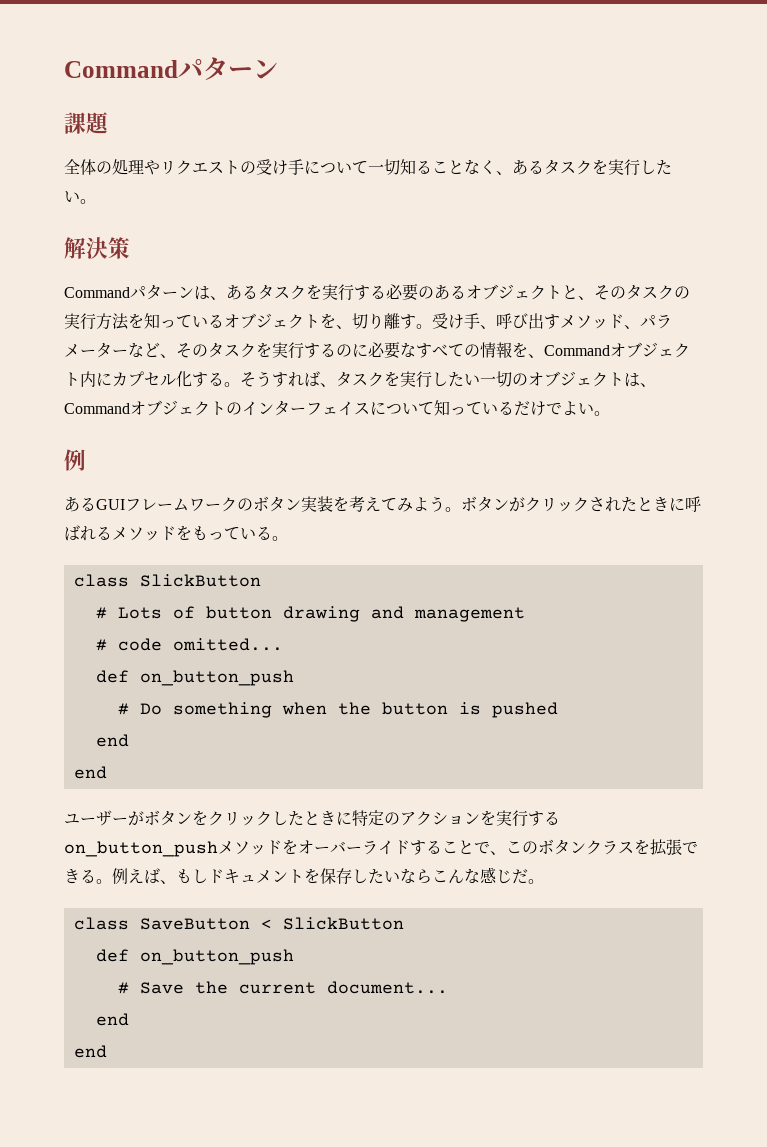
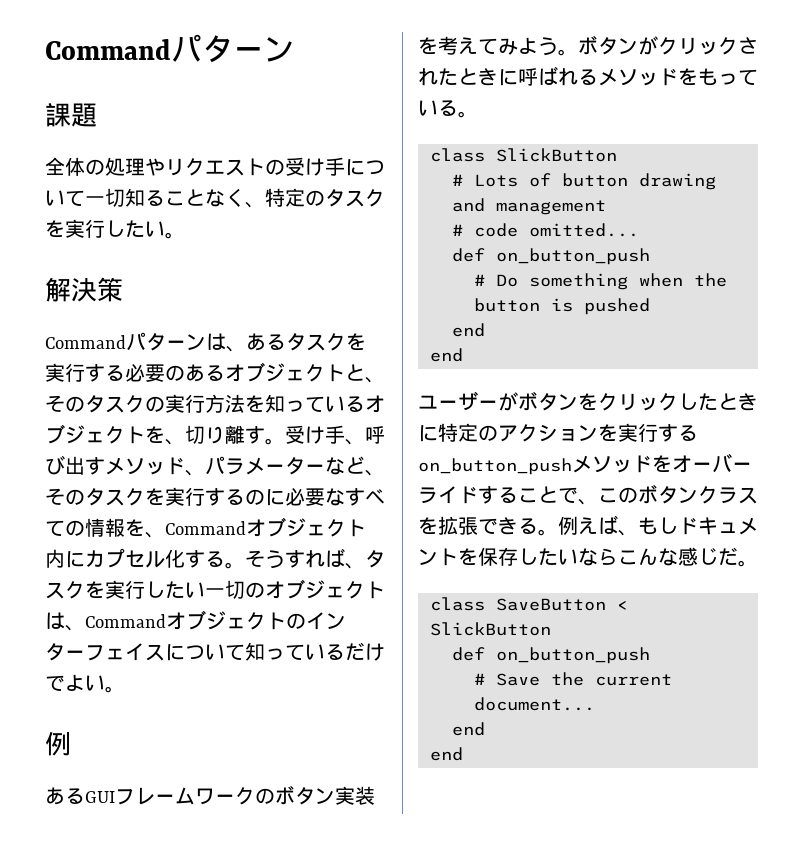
- 全体の処理やリクエストの受け手について一切知ることなく、あるタスクを実行したい。
+ 全体の処理やリクエストの受け手について一切知ることなく、特定のタスクを実行したい。

